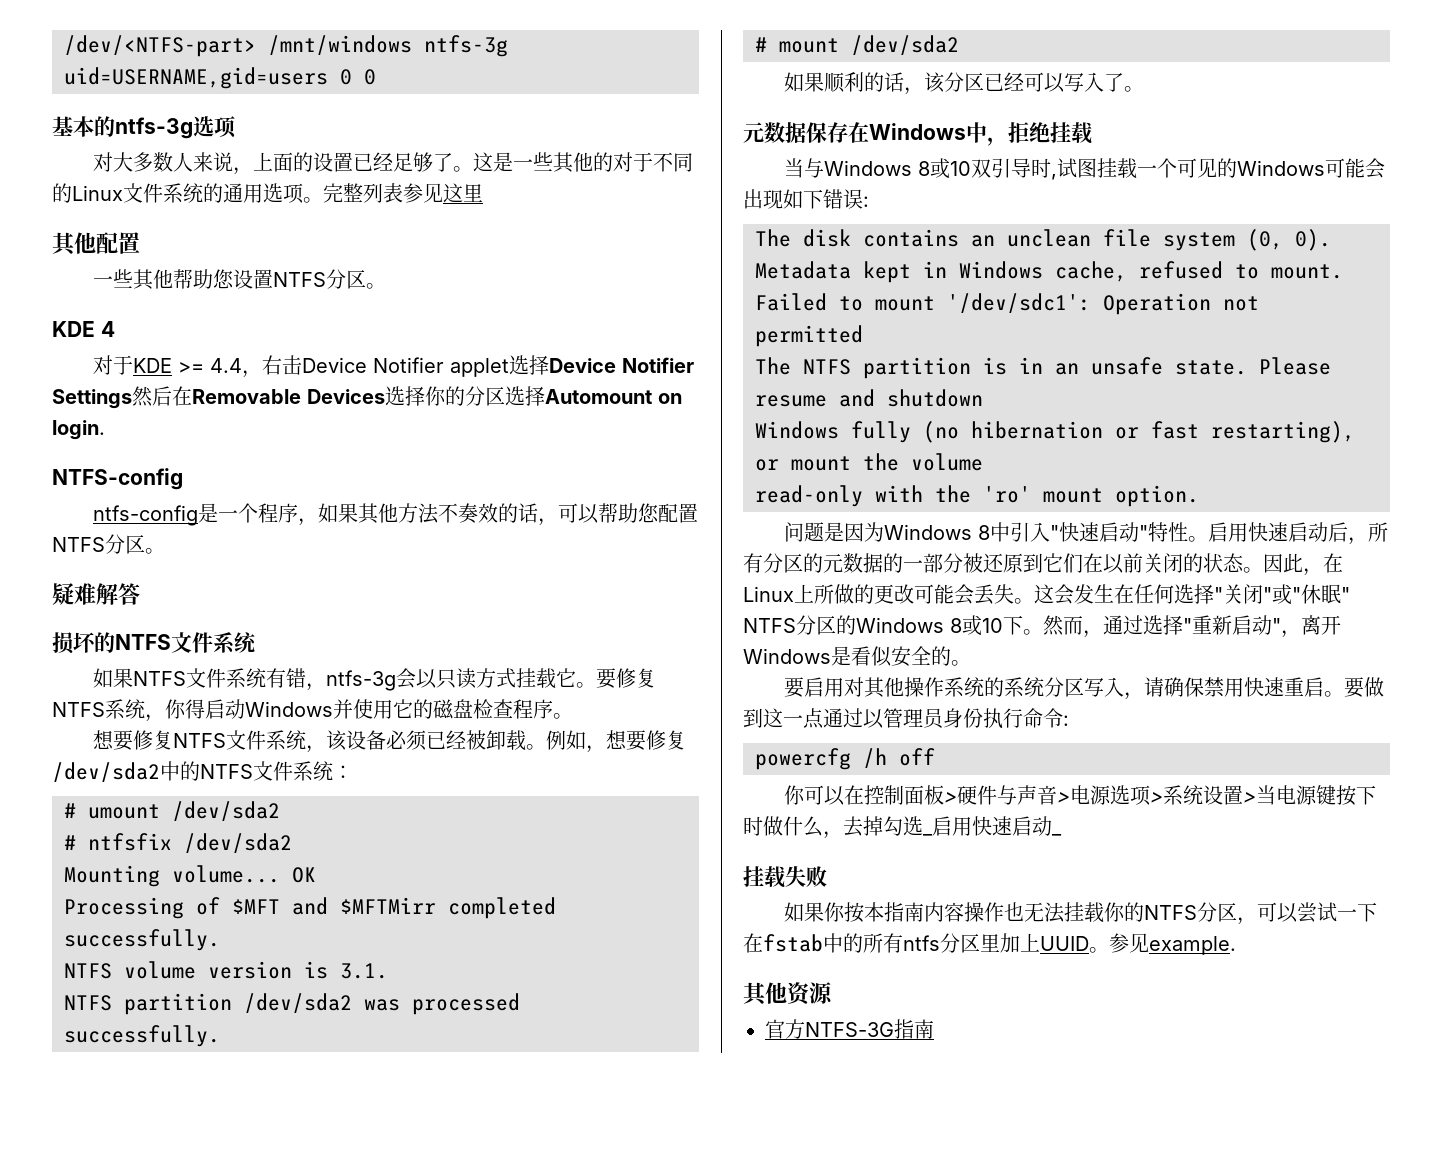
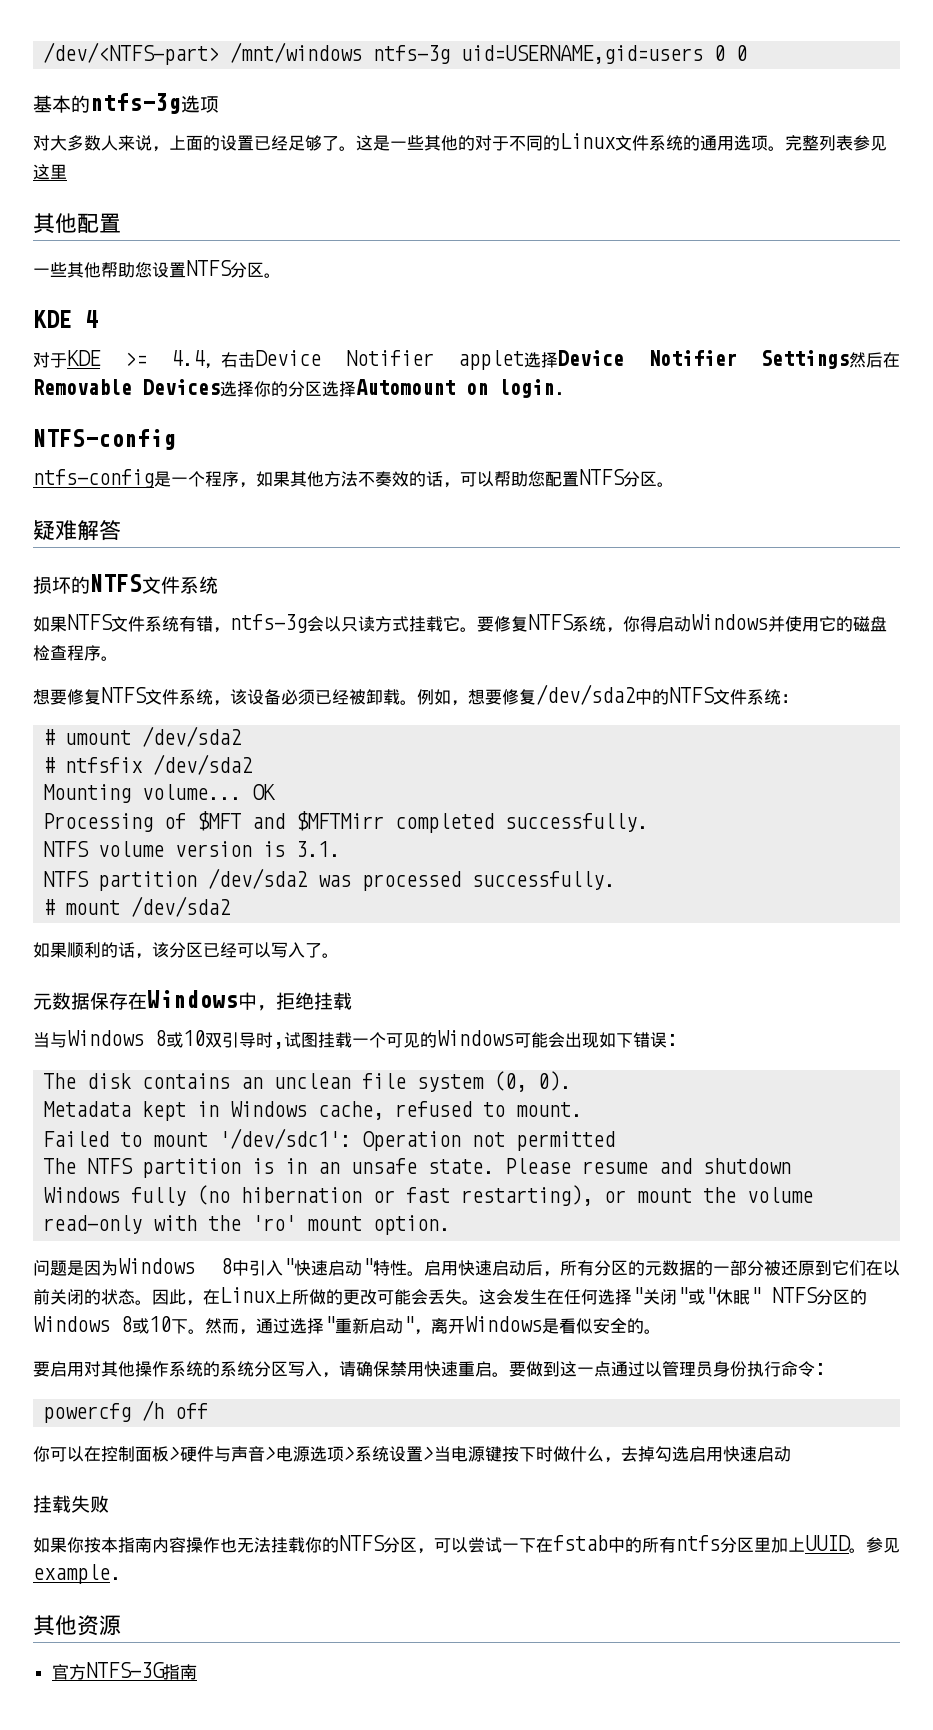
- 你可以在控制面板>硬件与声音>电源选项>系统设置>当电源键按下时做什么，去掉勾选_启用快速启动_
+ 你可以在控制面板>硬件与声音>电源选项>系统设置>当电源键按下时做什么，去掉勾选启用快速启动

